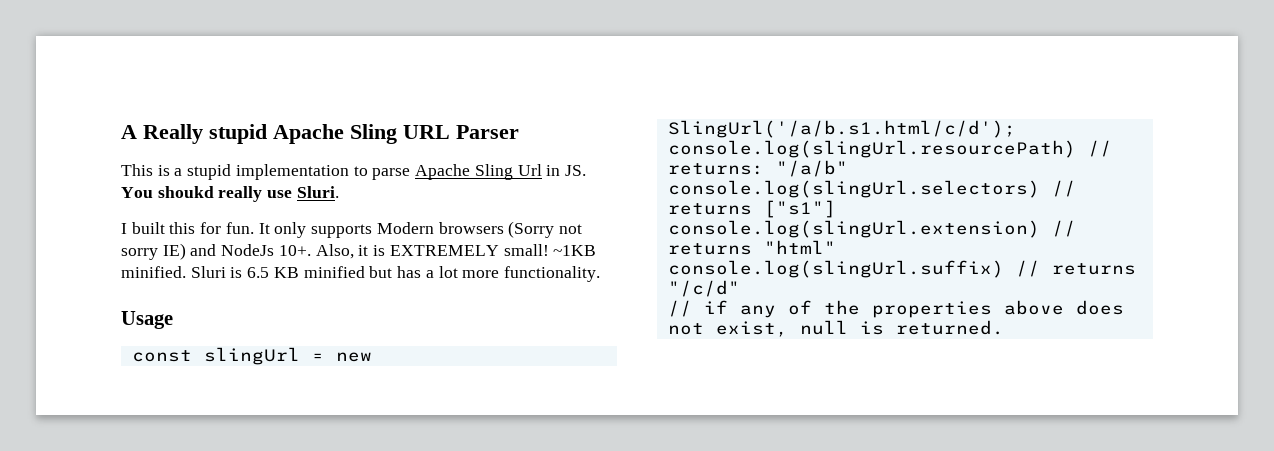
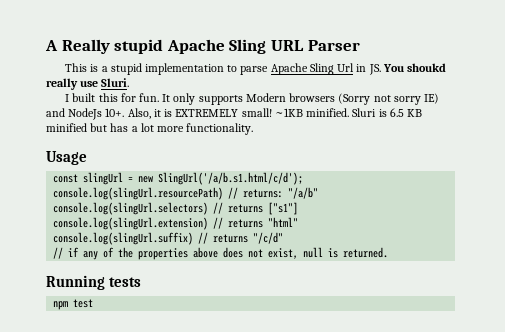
+ Running tests
+ npm test

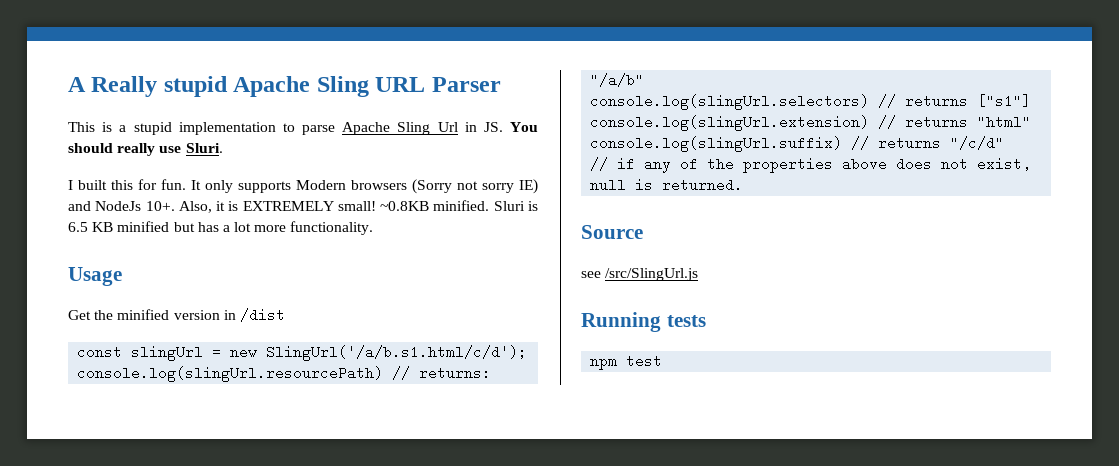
- This is a stupid implementation to parse Apache Sling Url in JS. You shoukd really use Sluri.
+ This is a stupid implementation to parse Apache Sling Url in JS. You should really use Sluri.
- ~1KB minified.
+ ~0.8KB minified.
+ Get the minified version in /dist
+ Source
+ see /src/SlingUrl.js

